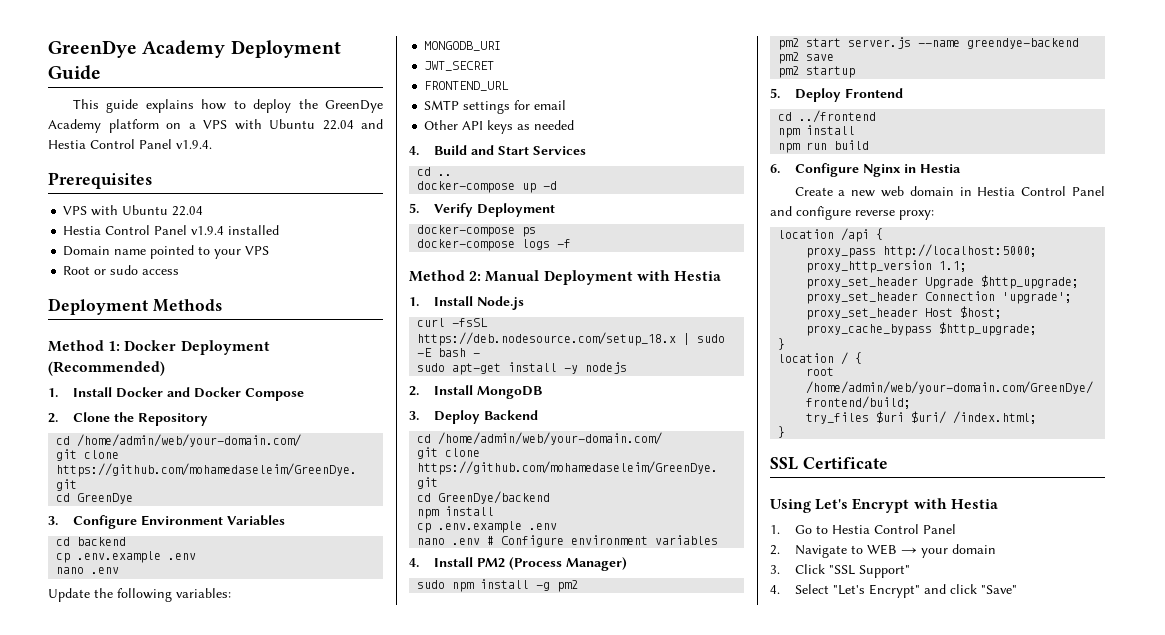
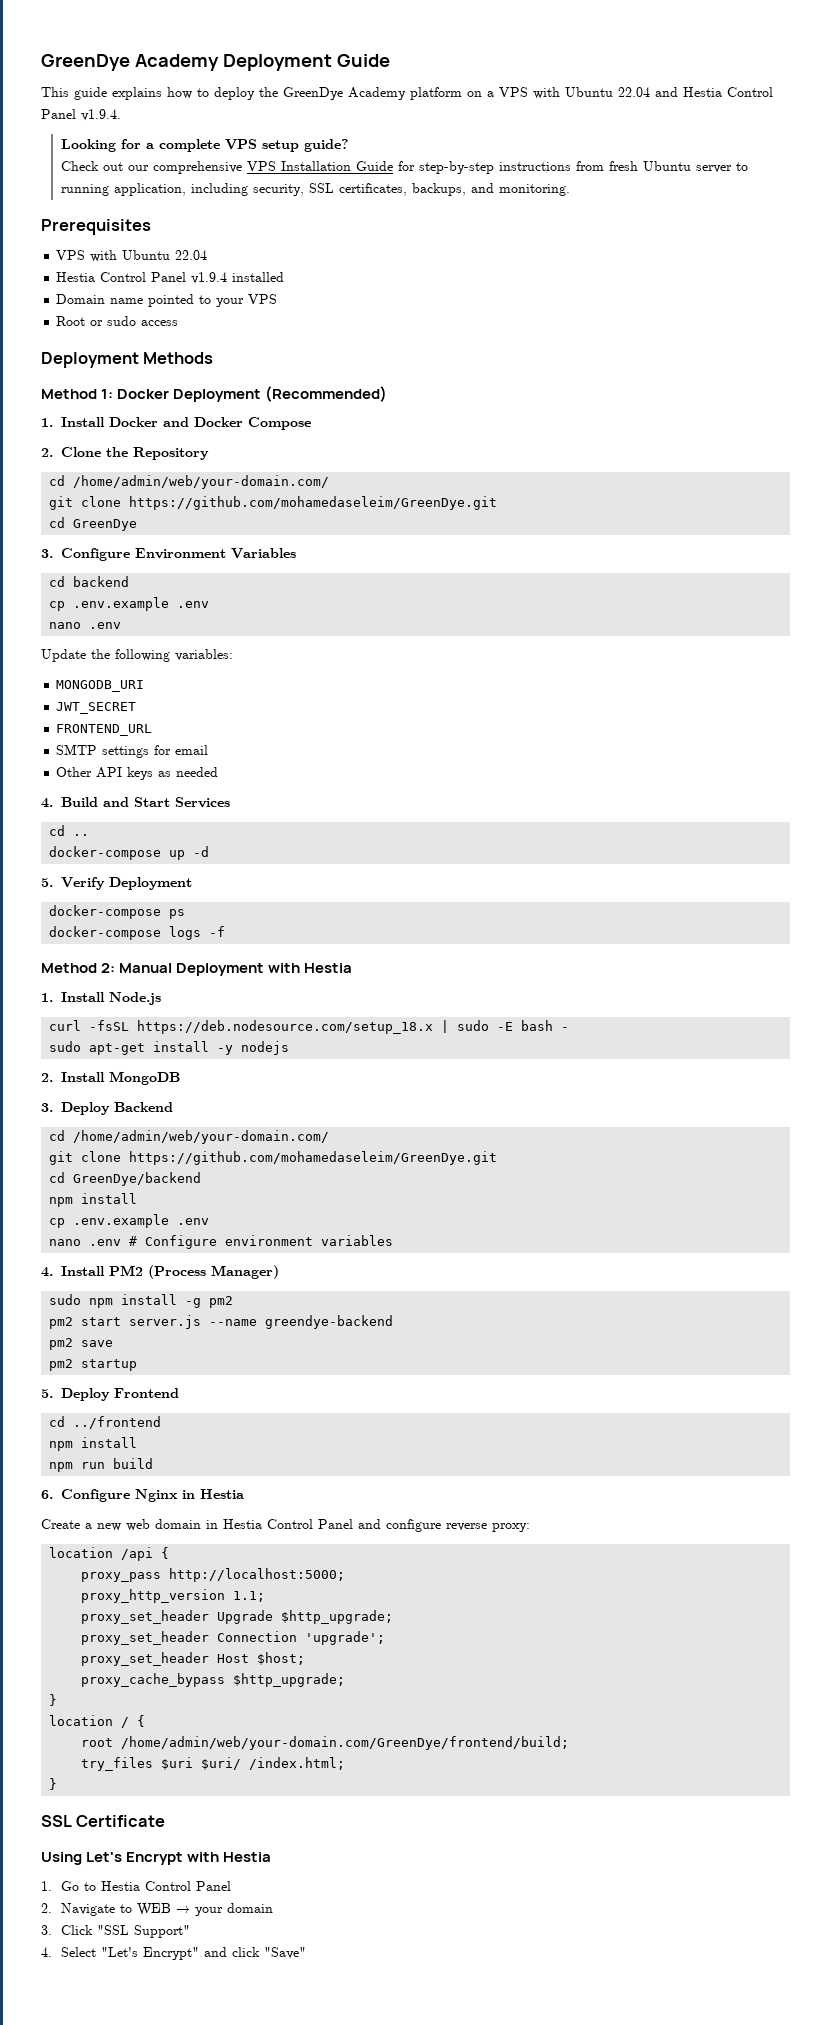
+ Looking for a complete VPS setup guide?
+ Check out our comprehensive VPS Installation Guide for step-by-step instructions from fresh Ubuntu server to running application, including security, SSL certificates, backups, and monitoring.

